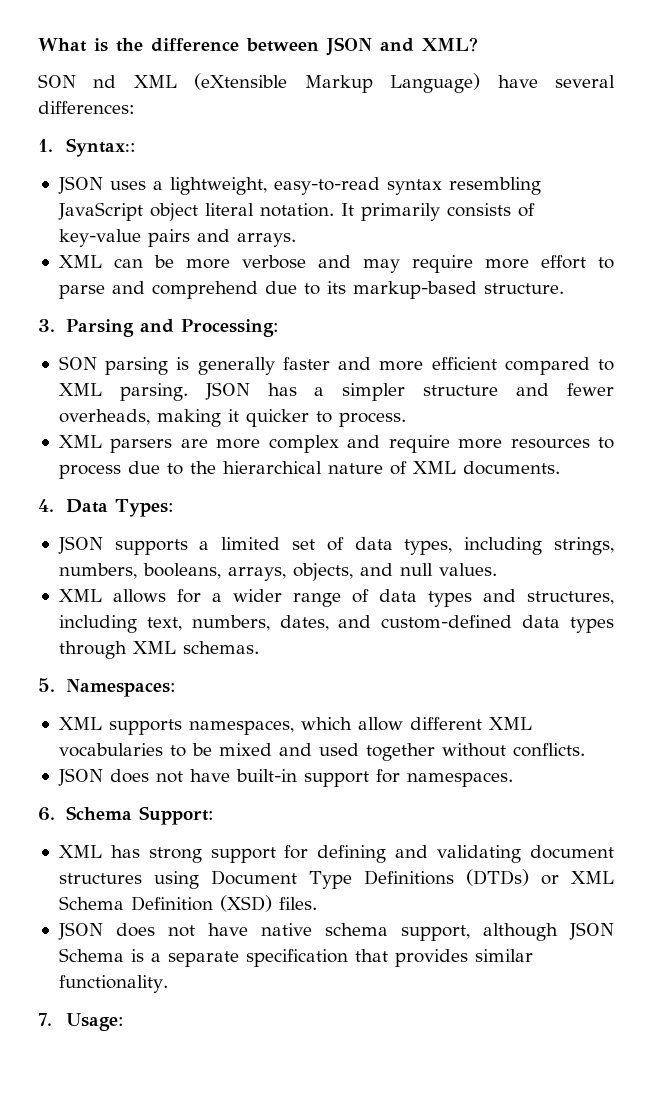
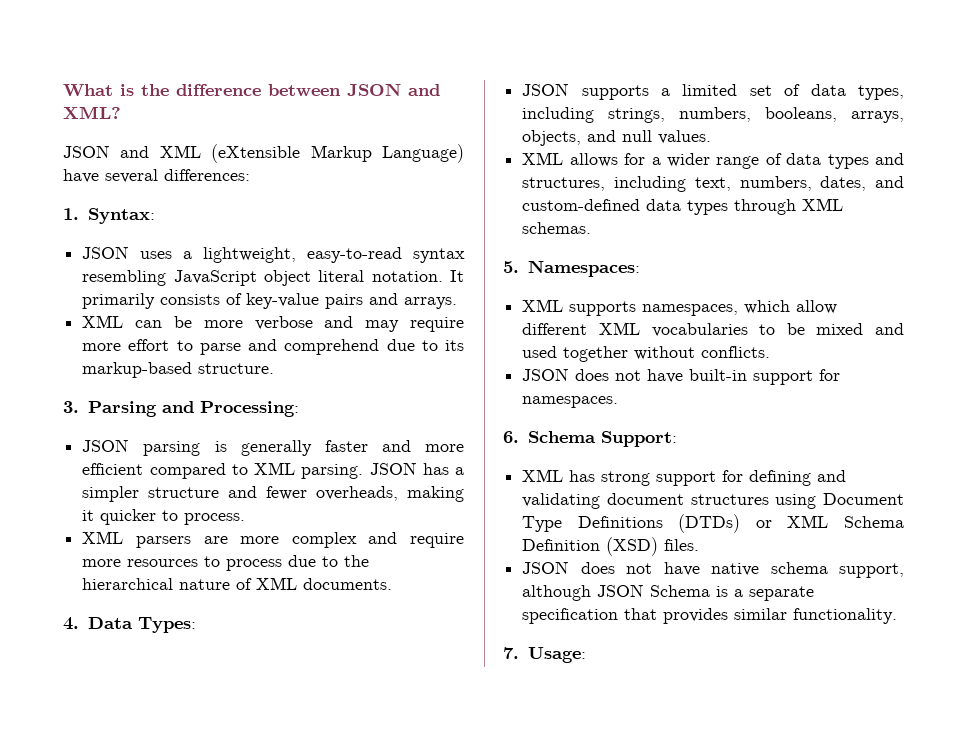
- SON nd XML (eXtensible Markup Language) have several differences:
+ JSON and XML (eXtensible Markup Language) have several differences:
- 1. Syntax::
+ 1. Syntax:
- SON parsing is generally faster and more efficient compared to XML parsing.
+ JSON parsing is generally faster and more efficient compared to XML parsing.

